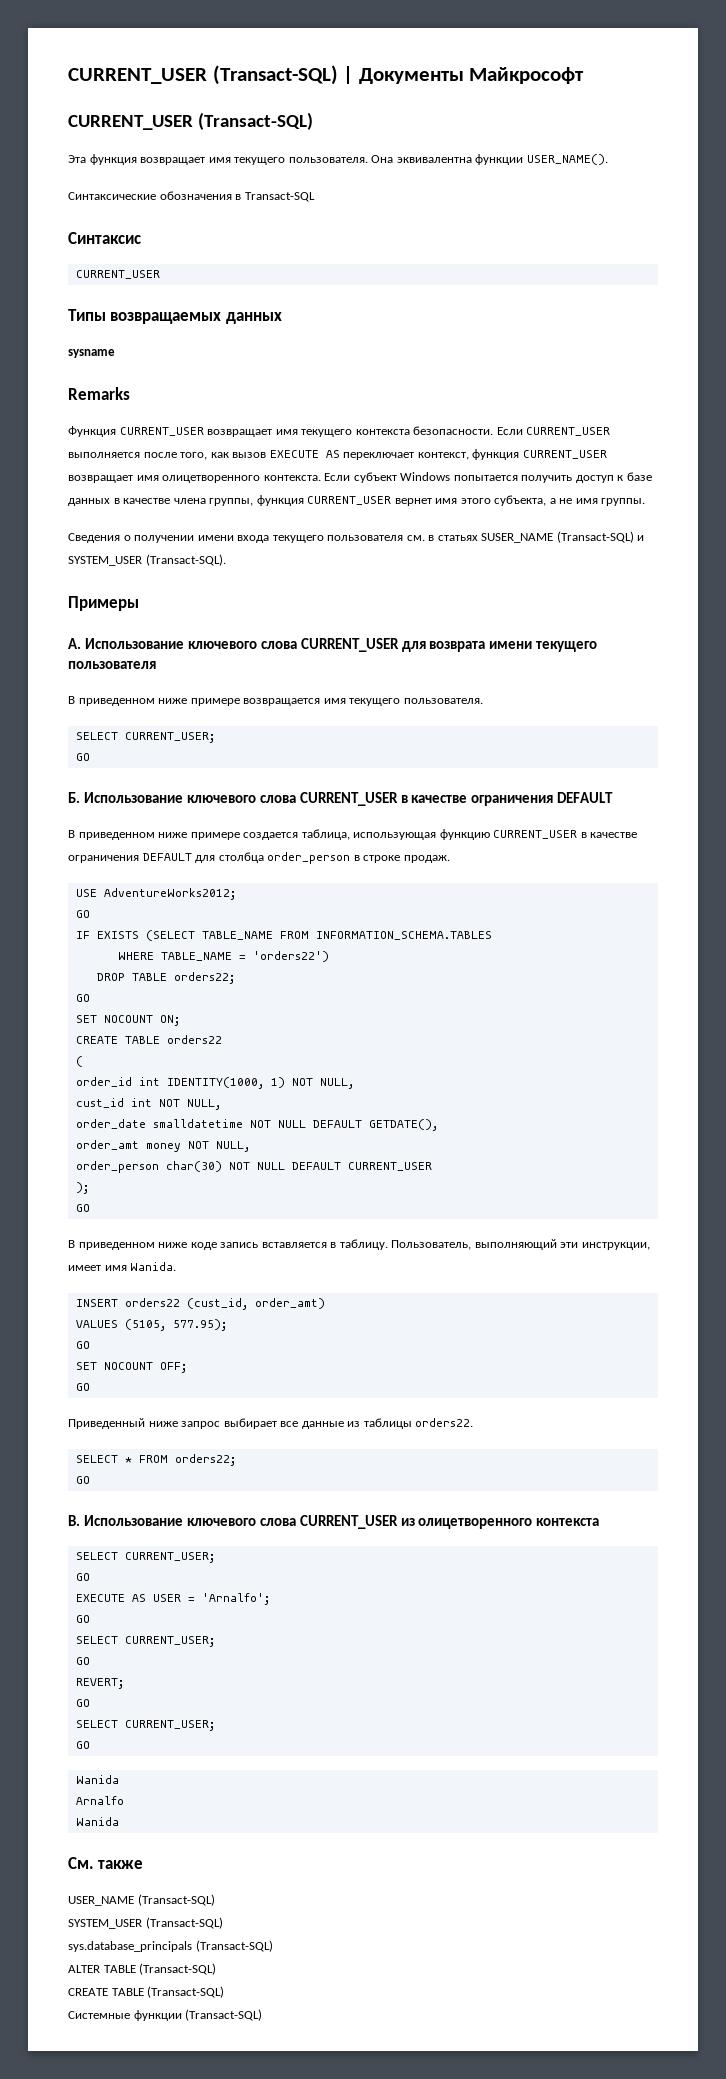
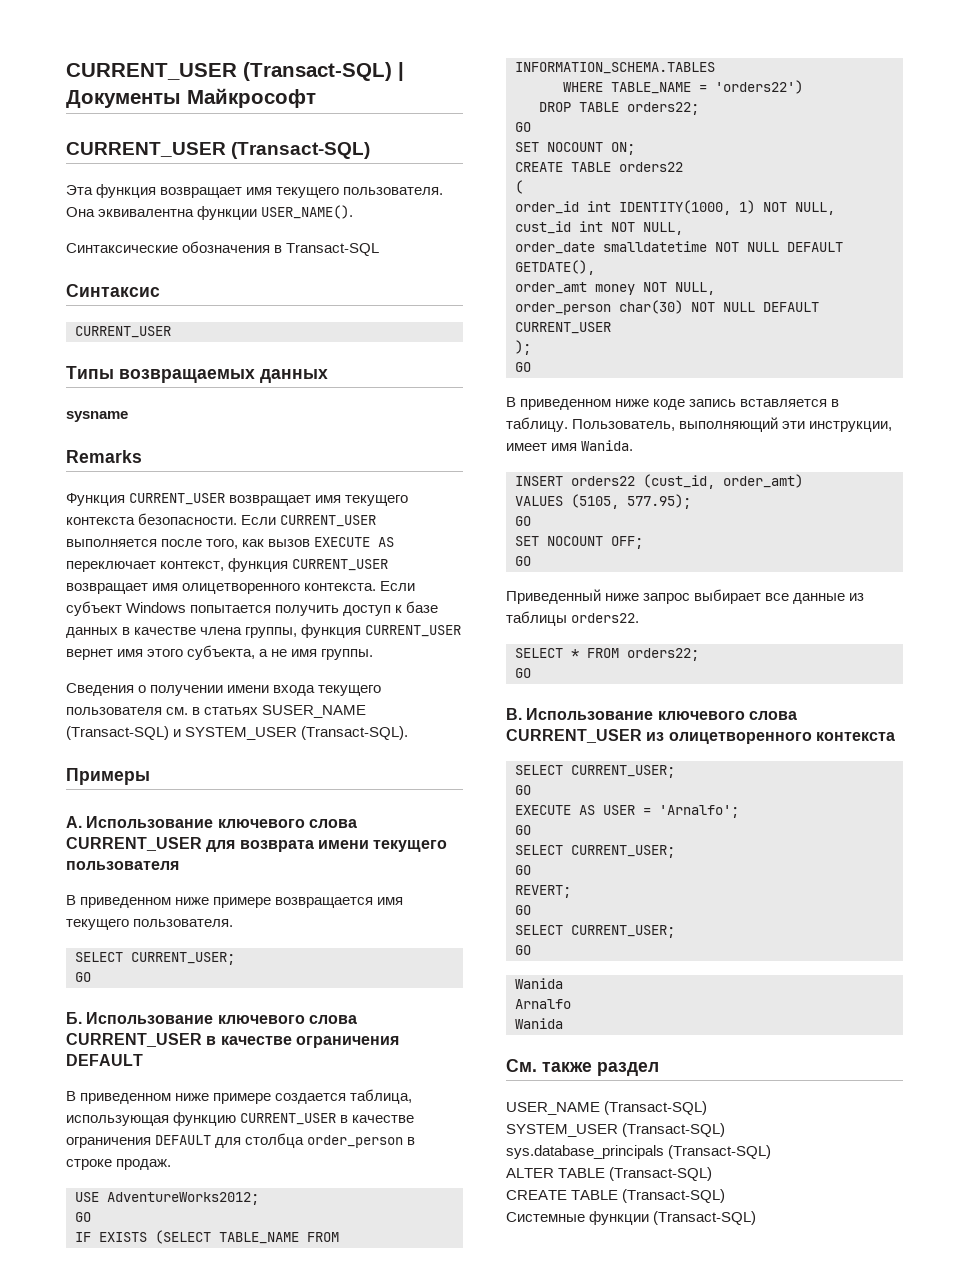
- См. также
+ См. также раздел

